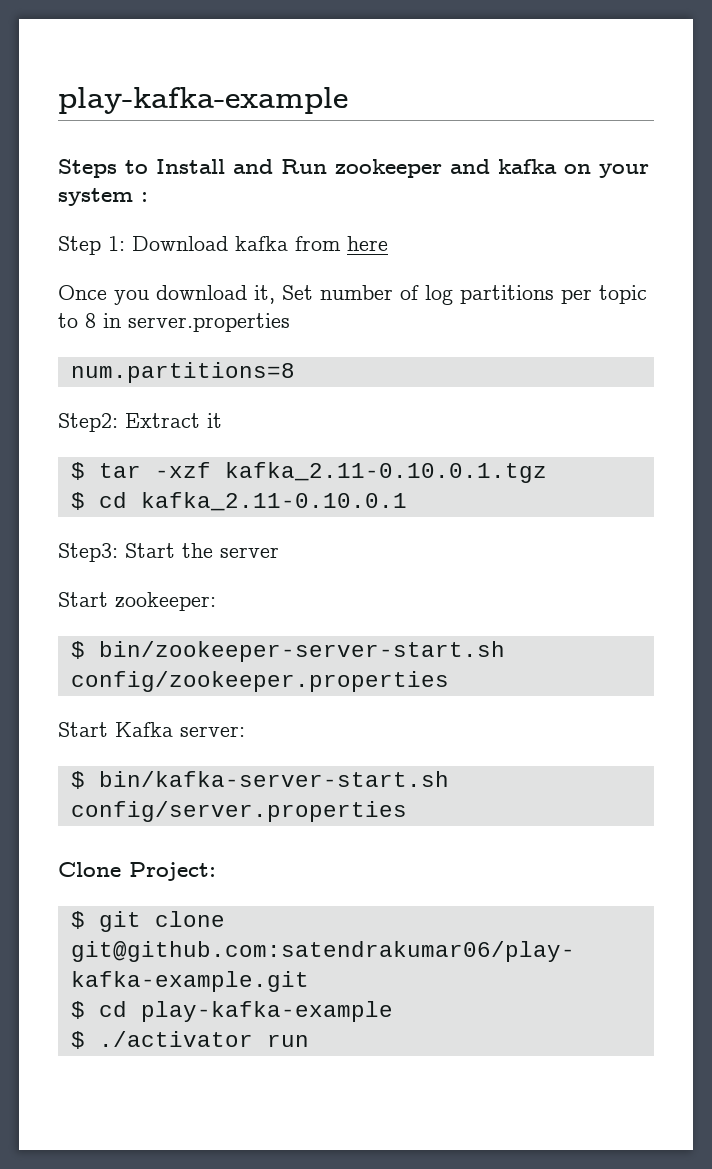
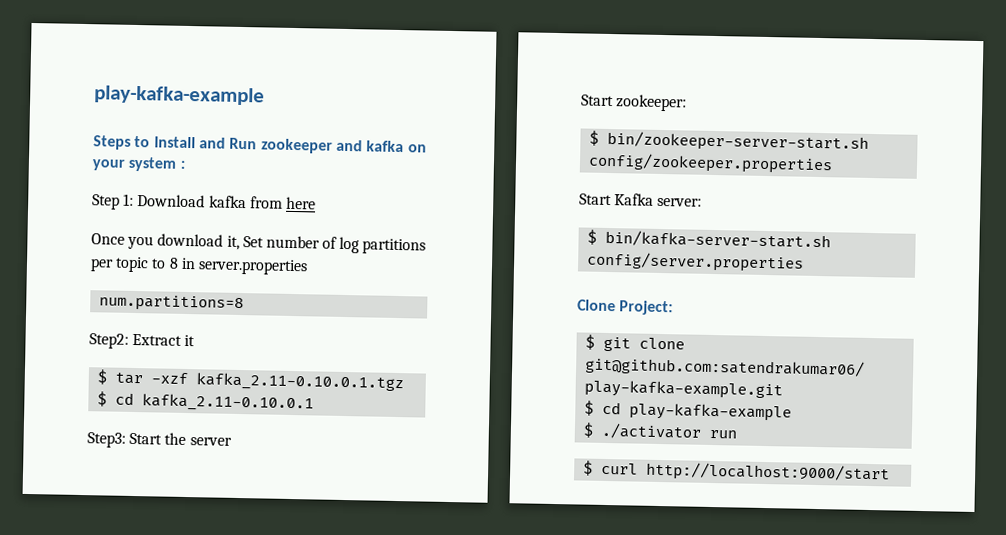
+ $ curl http://localhost:9000/start

